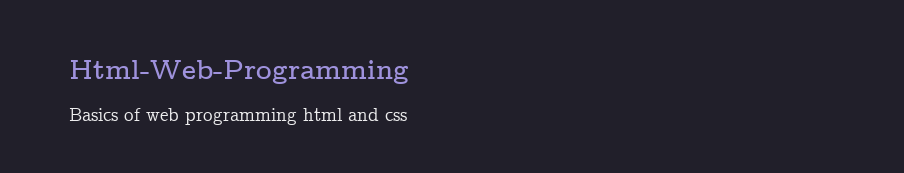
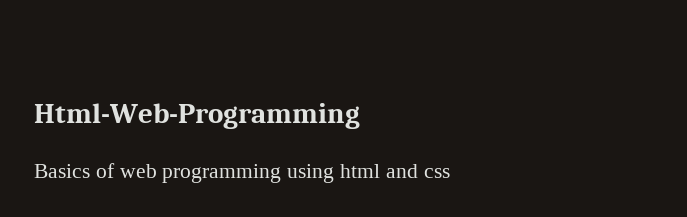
- Basics of web programming html and css
+ Basics of web programming using html and css

